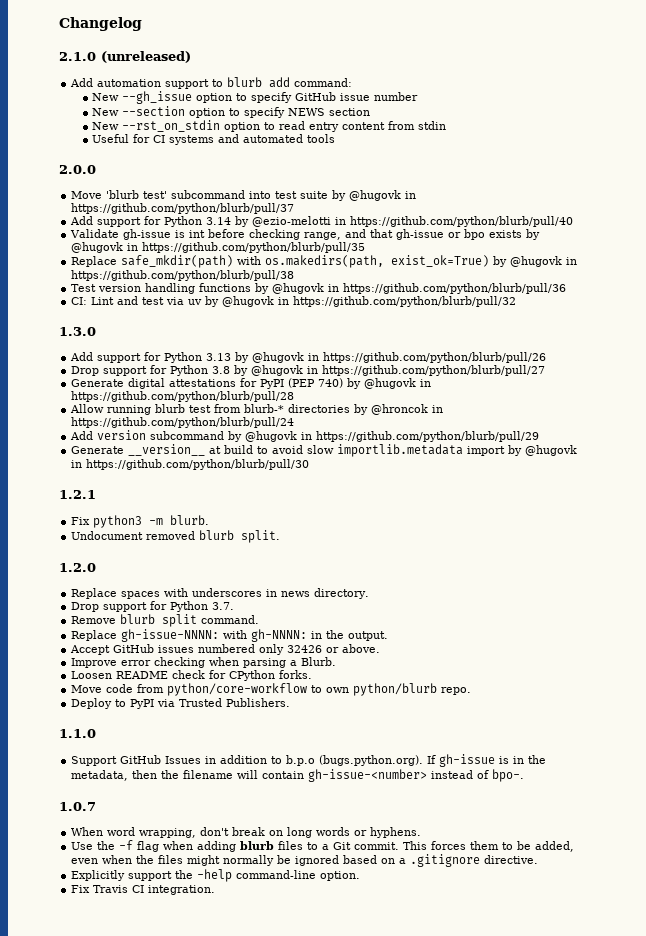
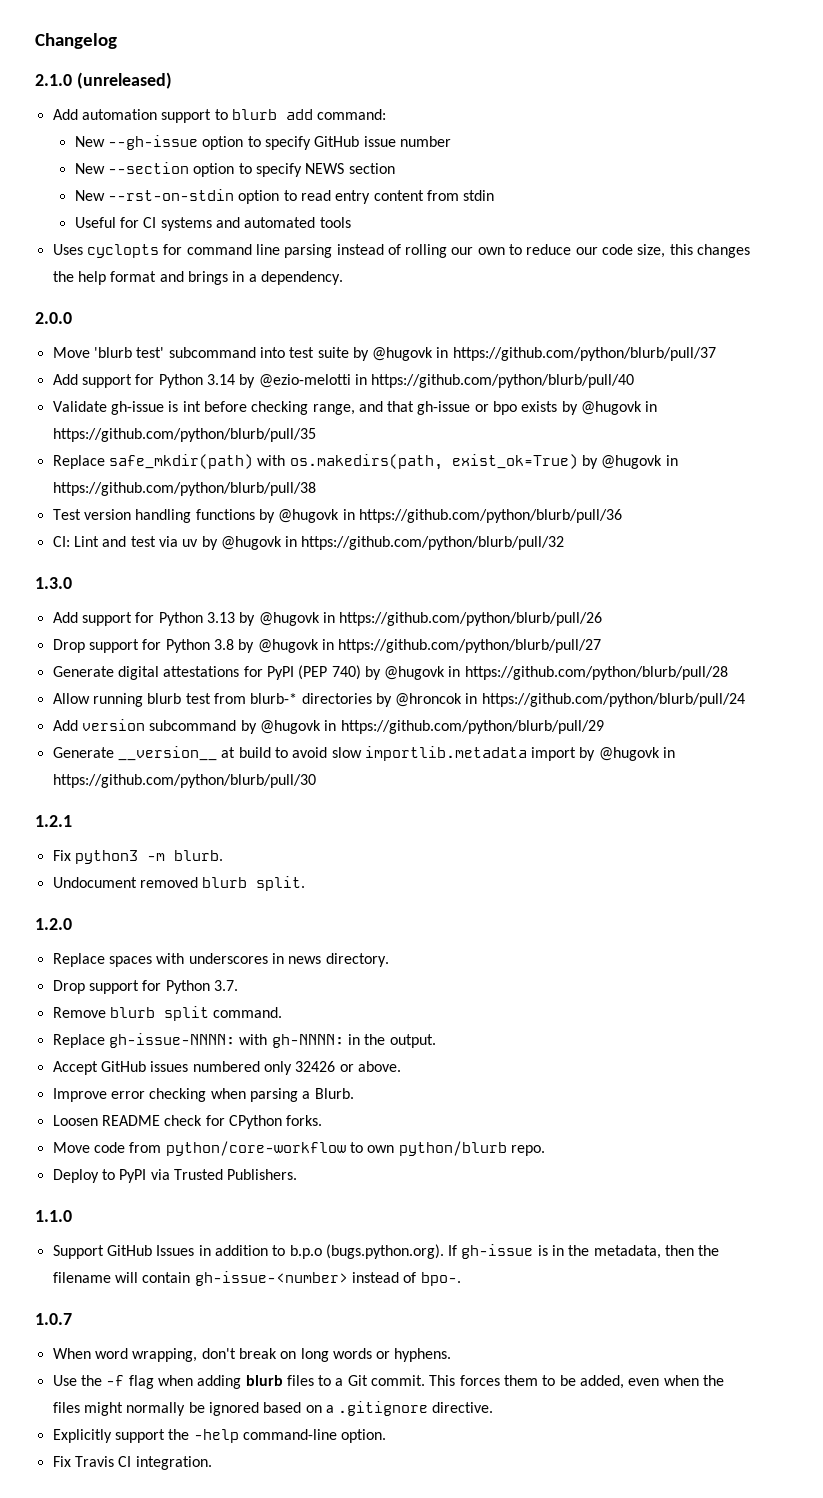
- New --gh_issue option to specify GitHub issue number
+ New --gh-issue option to specify GitHub issue number
- New --rst_on_stdin option to read entry content from stdin
+ New --rst-on-stdin option to read entry content from stdin
+ Uses cyclopts for command line parsing instead of rolling our own to reduce our code size, this changes the help format and brings in a dependency.

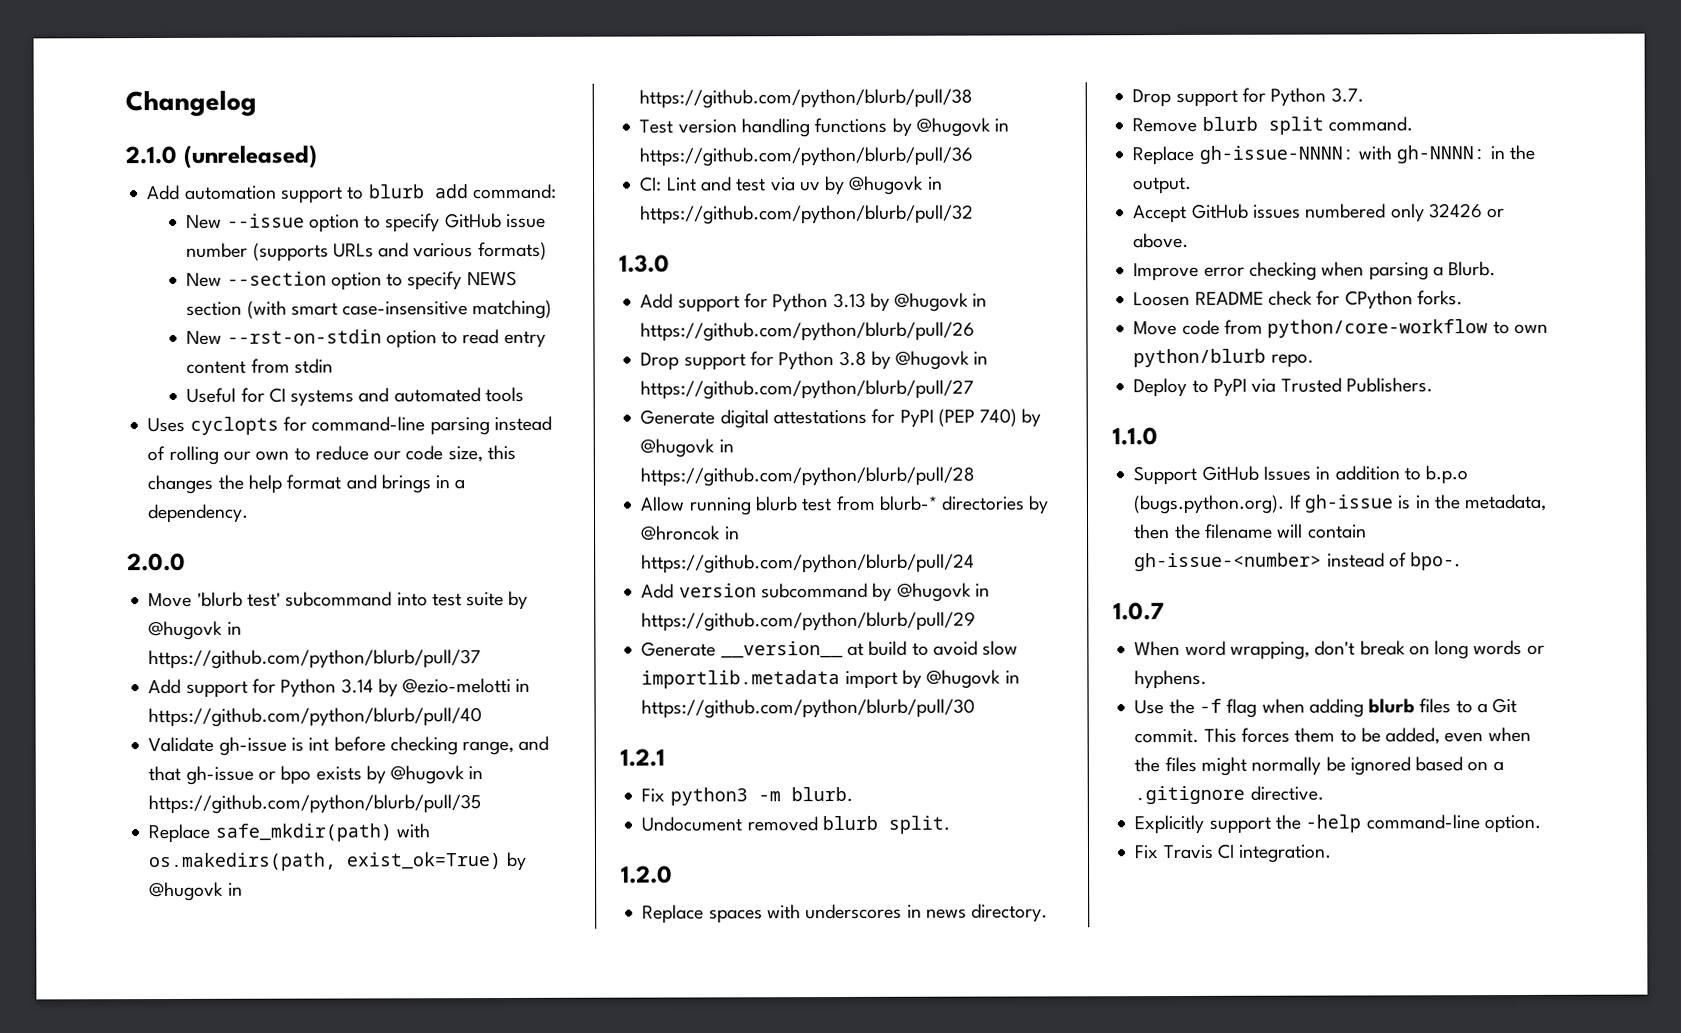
- New --gh-issue option to specify GitHub issue number
+ New --issue option to specify GitHub issue number (supports URLs and various formats)
- New --section option to specify NEWS section
+ New --section option to specify NEWS section (with smart case-insensitive matching)
- Uses cyclopts for command line parsing instead of rolling our own to reduce our code size, this changes the help format and brings in a dependency.
+ Uses cyclopts for command-line parsing instead of rolling our own to reduce our code size, this changes the help format and brings in a dependency.

